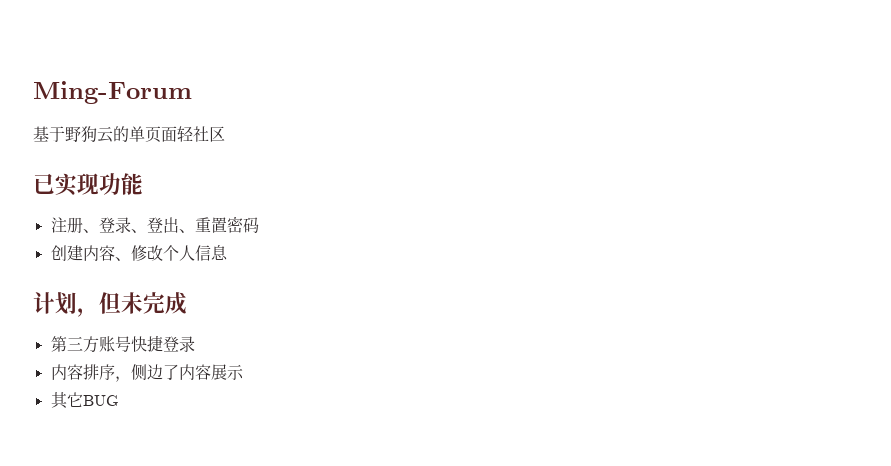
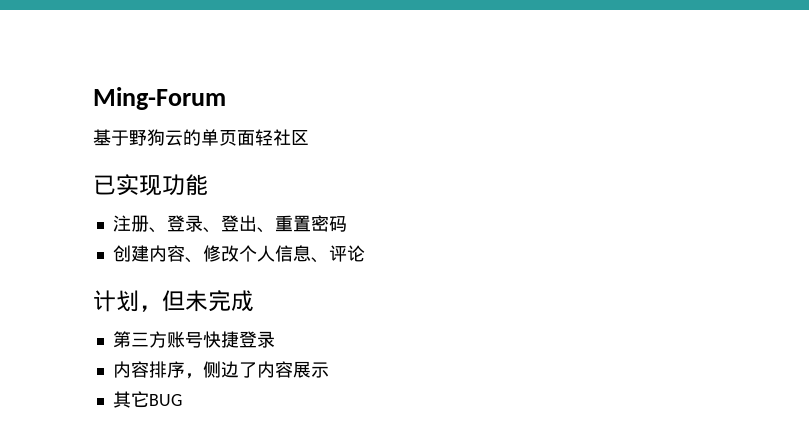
- 创建内容、修改个人信息
+ 创建内容、修改个人信息、评论

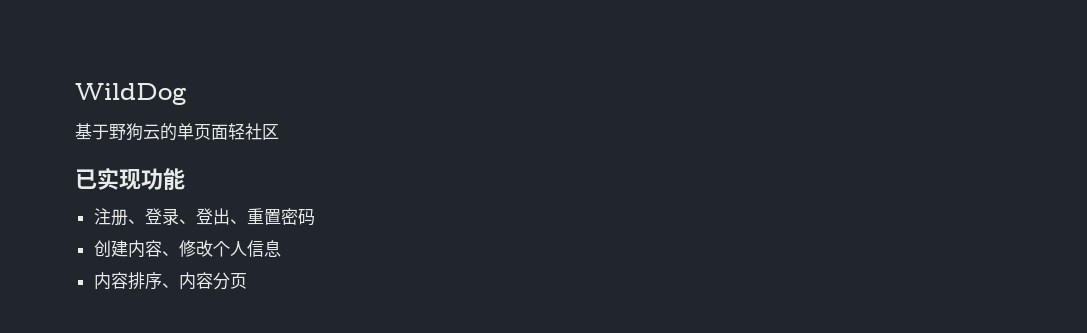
- Ming-Forum
+ WildDog
- 创建内容、修改个人信息、评论
- 计划，但未完成
- 第三方账号快捷登录
- 内容排序，侧边了内容展示
- 其它BUG
+ 创建内容、修改个人信息
+ 内容排序、内容分页

